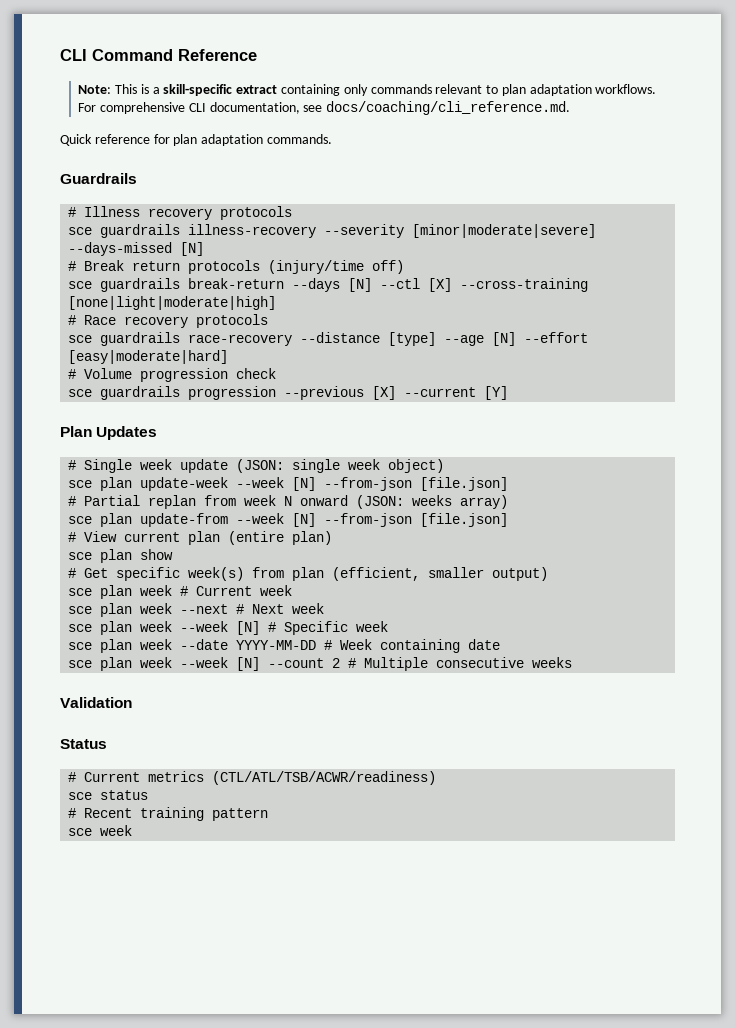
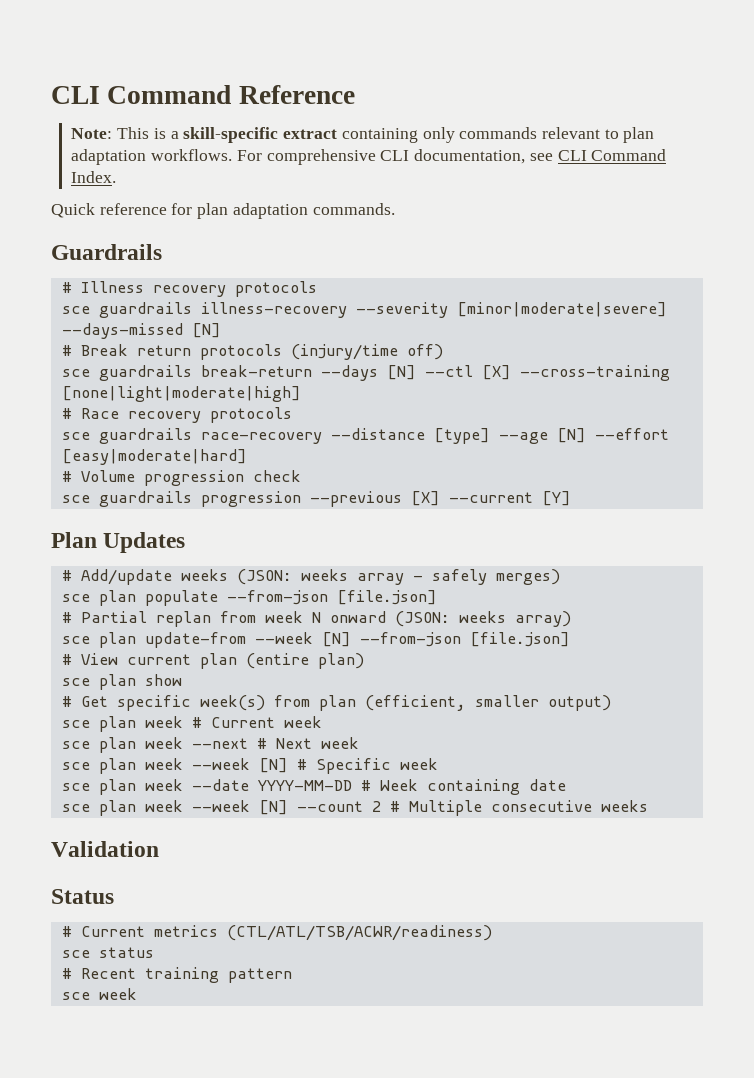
- For comprehensive CLI documentation, see docs/coaching/cli_reference.md.
+ For comprehensive CLI documentation, see CLI Command Index.
- # Single week update (JSON: single week object)
- sce plan update-week --week [N] --from-json [file.json]
+ # Add/update weeks (JSON: weeks array - safely merges)
+ sce plan populate --from-json [file.json]

